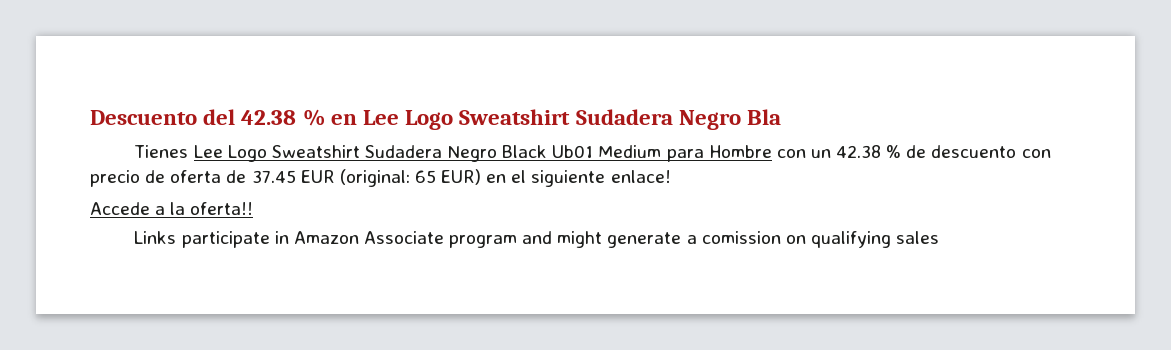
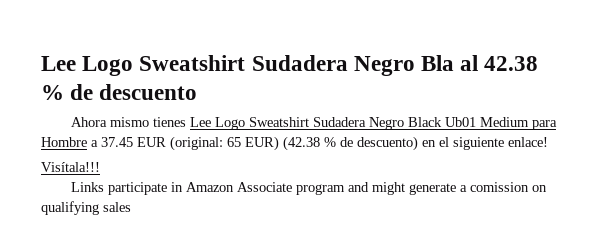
- Descuento del 42.38 % en Lee Logo Sweatshirt Sudadera Negro Bla
- Tienes Lee Logo Sweatshirt Sudadera Negro Black Ub01 Medium para Hombre con un 42.38 % de descuento con precio de oferta de 37.45 EUR (original: 65 EUR) en el siguiente enlace!
+ Lee Logo Sweatshirt Sudadera Negro Bla al 42.38 % de descuento
+ Ahora mismo tienes Lee Logo Sweatshirt Sudadera Negro Black Ub01 Medium para Hombre a 37.45 EUR (original: 65 EUR) (42.38 % de descuento) en el siguiente enlace!
- Accede a la oferta!!
+ Visítala!!!

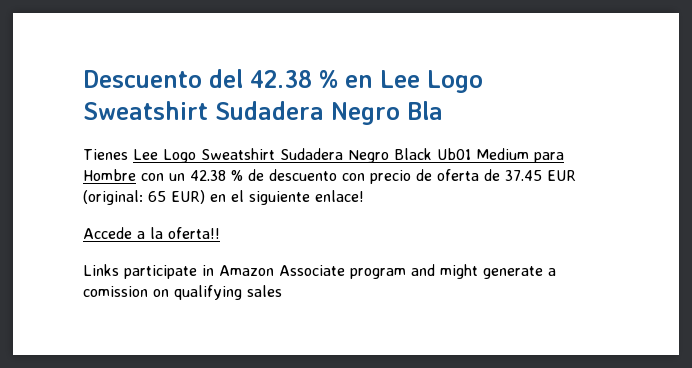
- Lee Logo Sweatshirt Sudadera Negro Bla al 42.38 % de descuento
- Ahora mismo tienes Lee Logo Sweatshirt Sudadera Negro Black Ub01 Medium para Hombre a 37.45 EUR (original: 65 EUR) (42.38 % de descuento) en el siguiente enlace!
+ Descuento del 42.38 % en Lee Logo Sweatshirt Sudadera Negro Bla
+ Tienes Lee Logo Sweatshirt Sudadera Negro Black Ub01 Medium para Hombre con un 42.38 % de descuento con precio de oferta de 37.45 EUR (original: 65 EUR) en el siguiente enlace!
- Visítala!!!
+ Accede a la oferta!!

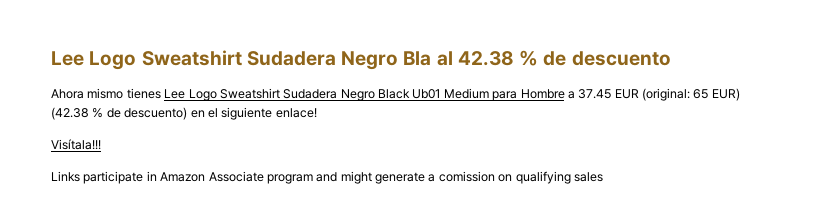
- Descuento del 42.38 % en Lee Logo Sweatshirt Sudadera Negro Bla
- Tienes Lee Logo Sweatshirt Sudadera Negro Black Ub01 Medium para Hombre con un 42.38 % de descuento con precio de oferta de 37.45 EUR (original: 65 EUR) en el siguiente enlace!
+ Lee Logo Sweatshirt Sudadera Negro Bla al 42.38 % de descuento
+ Ahora mismo tienes Lee Logo Sweatshirt Sudadera Negro Black Ub01 Medium para Hombre a 37.45 EUR (original: 65 EUR) (42.38 % de descuento) en el siguiente enlace!
- Accede a la oferta!!
+ Visítala!!!

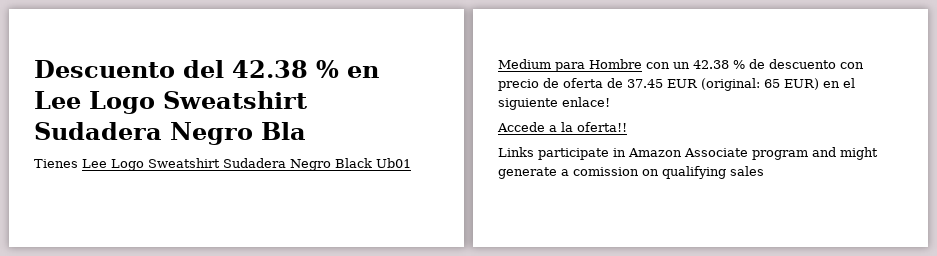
- Lee Logo Sweatshirt Sudadera Negro Bla al 42.38 % de descuento
- Ahora mismo tienes Lee Logo Sweatshirt Sudadera Negro Black Ub01 Medium para Hombre a 37.45 EUR (original: 65 EUR) (42.38 % de descuento) en el siguiente enlace!
+ Descuento del 42.38 % en Lee Logo Sweatshirt Sudadera Negro Bla
+ Tienes Lee Logo Sweatshirt Sudadera Negro Black Ub01 Medium para Hombre con un 42.38 % de descuento con precio de oferta de 37.45 EUR (original: 65 EUR) en el siguiente enlace!
- Visítala!!!
+ Accede a la oferta!!

